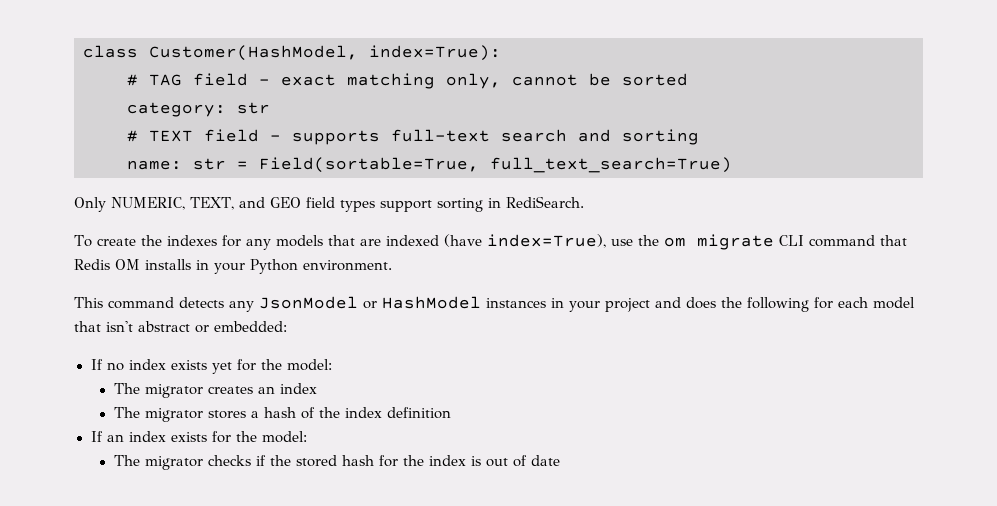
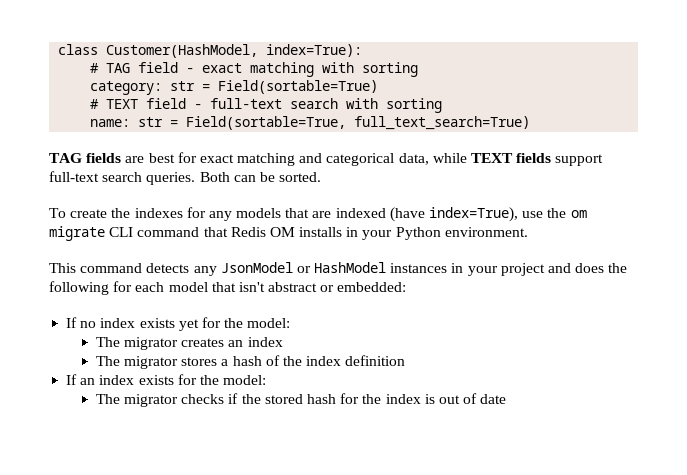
- # TAG field - exact matching only, cannot be sorted
+ # TAG field - exact matching with sorting
- category: str
+ category: str = Field(sortable=True)
- # TEXT field - supports full-text search and sorting
+ # TEXT field - full-text search with sorting
- Only NUMERIC, TEXT, and GEO field types support sorting in RediSearch.
+ TAG fields are best for exact matching and categorical data, while TEXT fields support full-text search queries. Both can be sorted.

